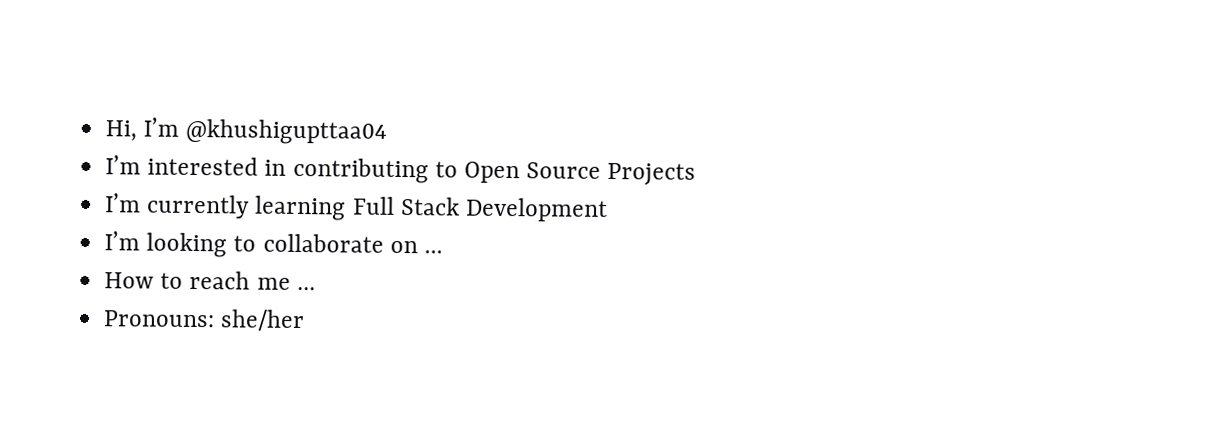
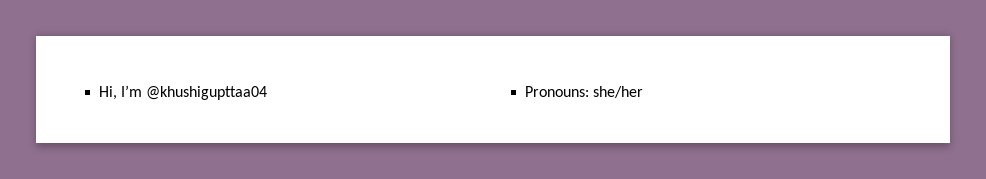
- I’m interested in contributing to Open Source Projects
- I’m currently learning Full Stack Development
- I’m looking to collaborate on ...
- How to reach me ...

